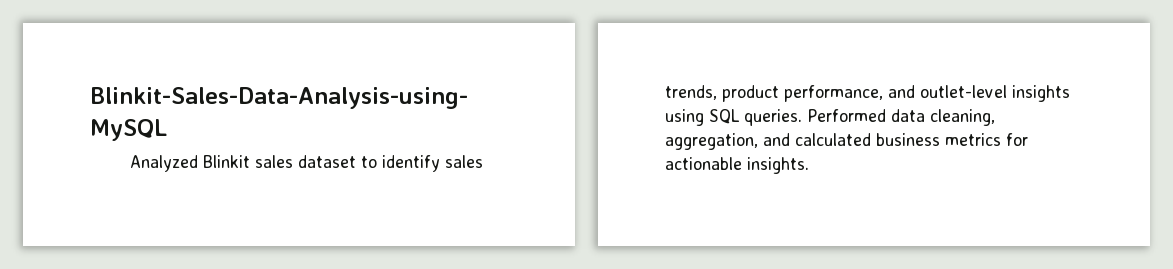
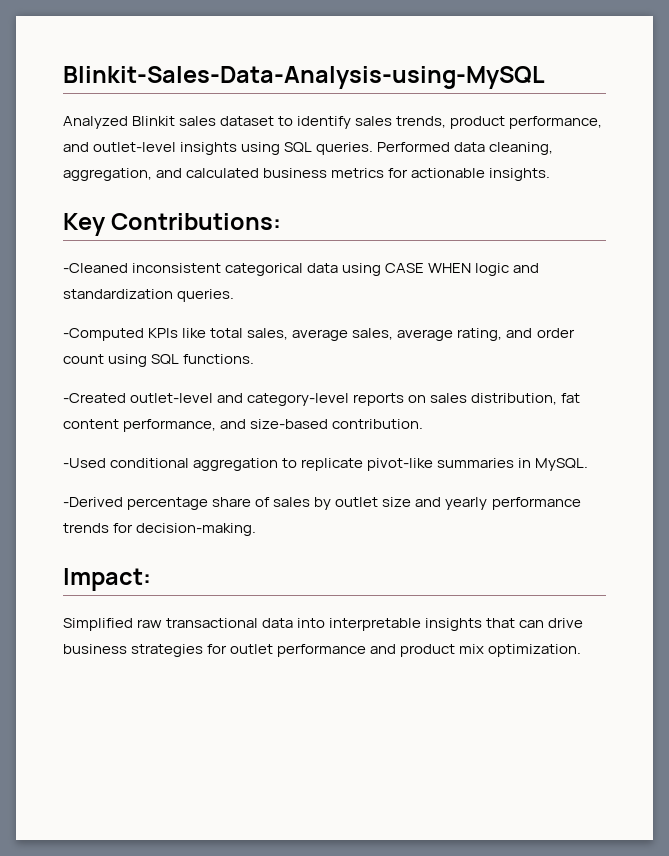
+ Key Contributions:
+ -Cleaned inconsistent categorical data using CASE WHEN logic and standardization queries.
+ -Computed KPIs like total sales, average sales, average rating, and order count using SQL functions.
+ -Created outlet-level and category-level reports on sales distribution, fat content performance, and size-based contribution.
+ -Used conditional aggregation to replicate pivot-like summaries in MySQL.
+ -Derived percentage share of sales by outlet size and yearly performance trends for decision-making.
+ Impact:
+ Simplified raw transactional data into interpretable insights that can drive business strategies for outlet performance and product mix optimization.

